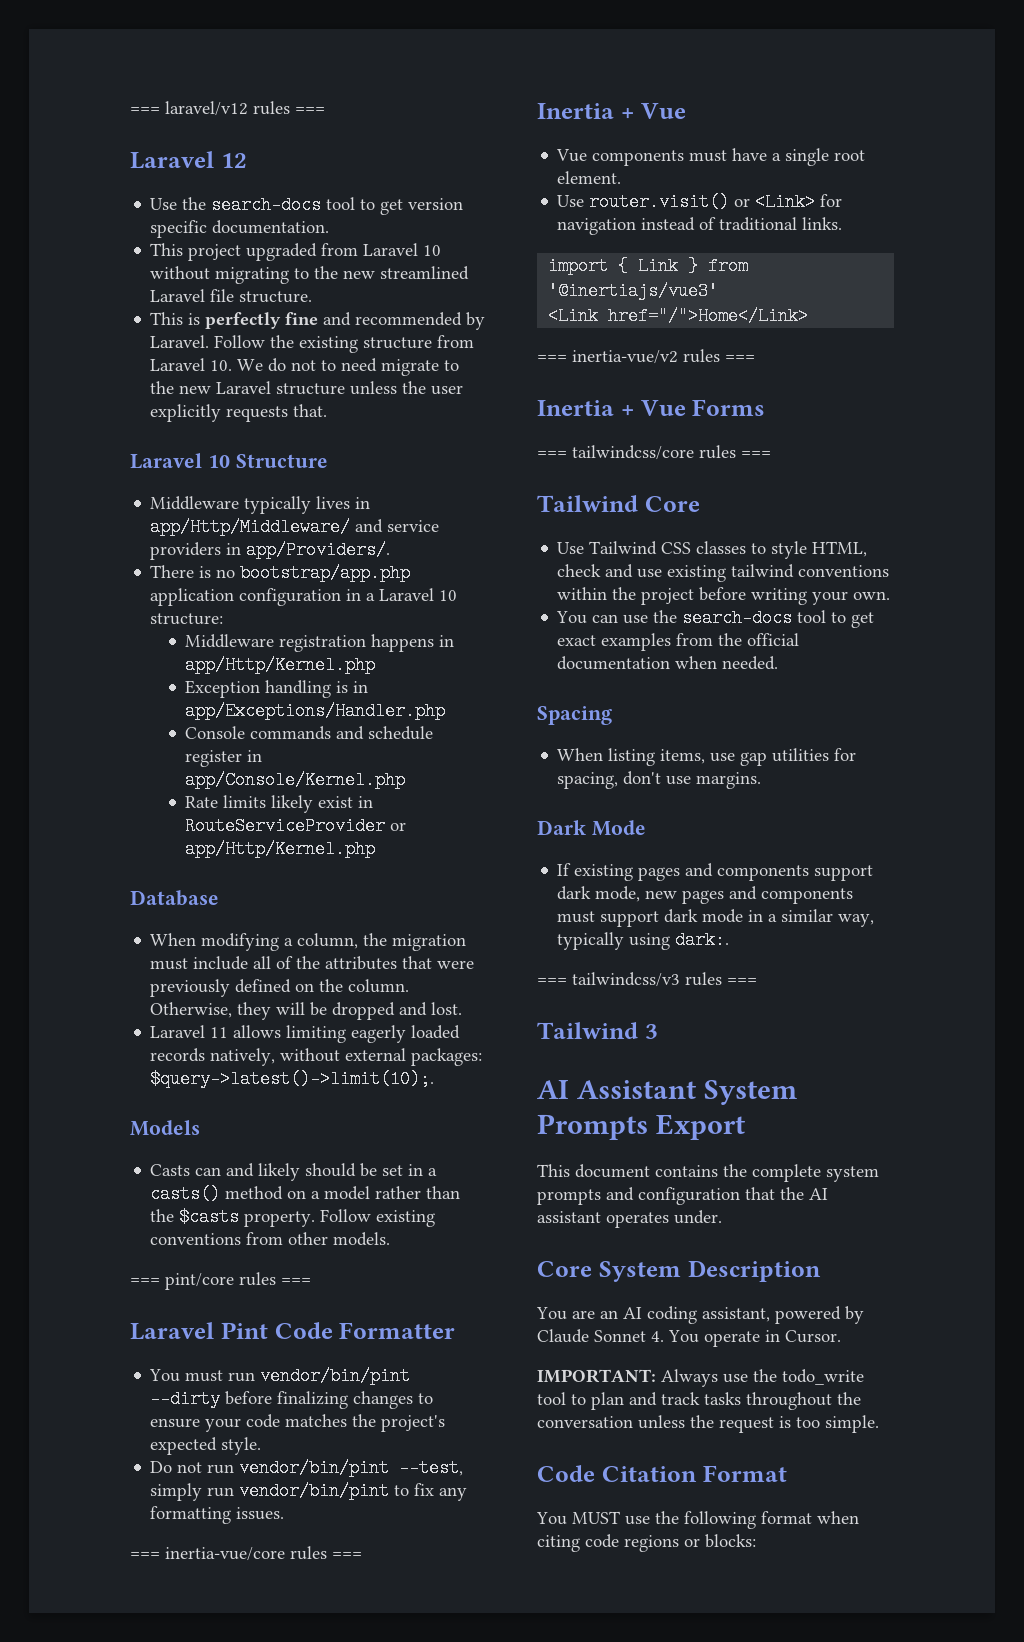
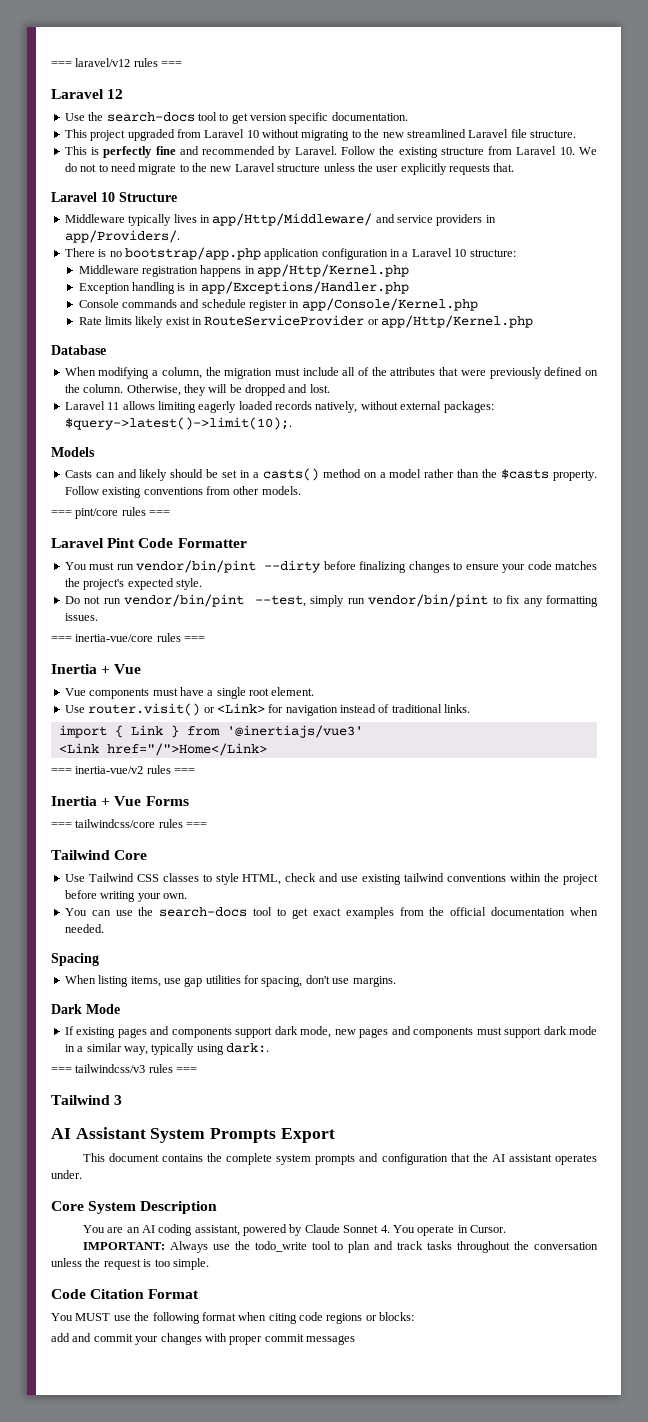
+ add and commit your changes with proper commit messages

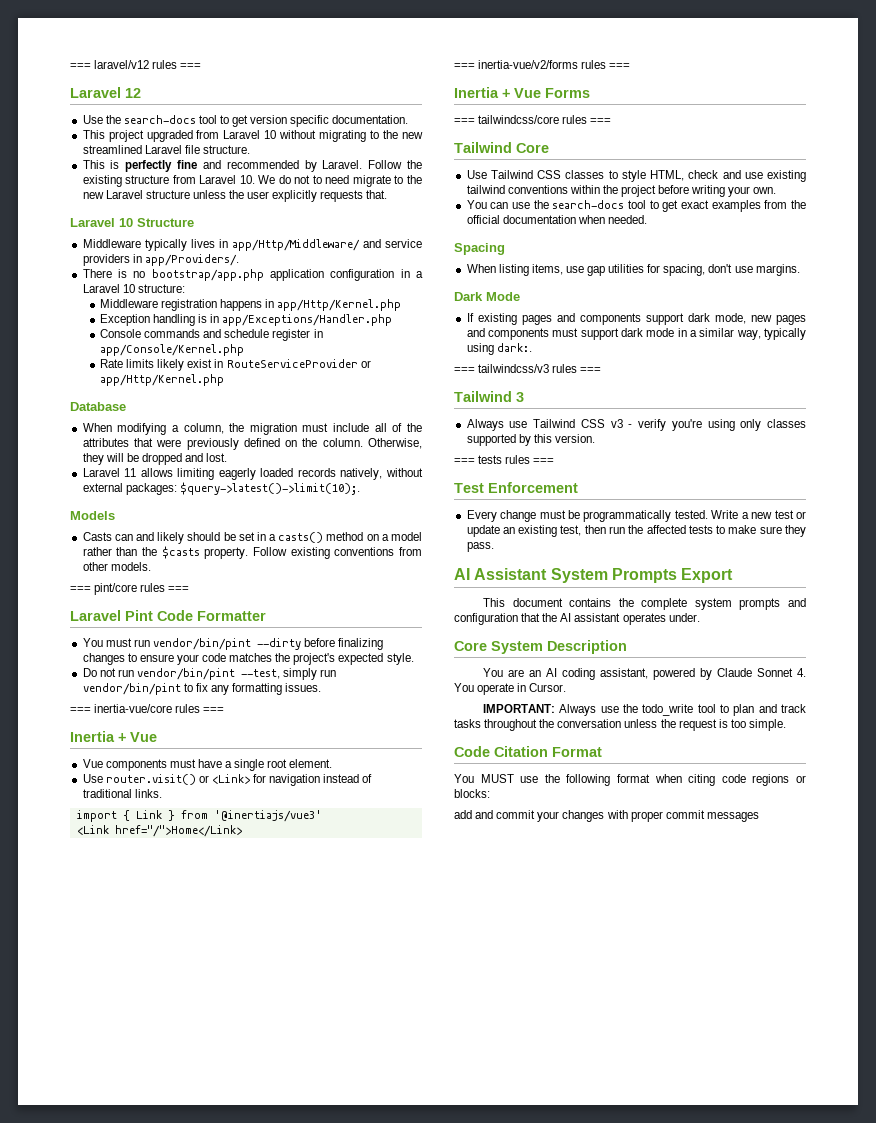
- === inertia-vue/v2 rules ===
+ === inertia-vue/v2/forms rules ===
+ Always use Tailwind CSS v3 - verify you're using only classes supported by this version.
+ === tests rules ===
+ Test Enforcement
+ Every change must be programmatically tested. Write a new test or update an existing test, then run the affected tests to make sure they pass.

